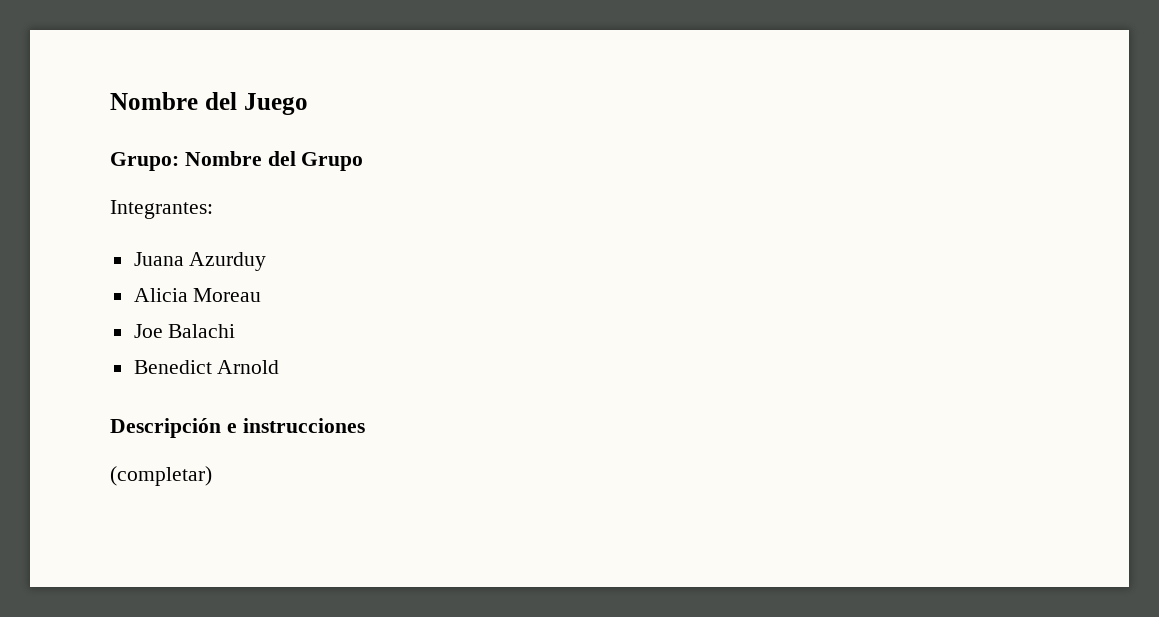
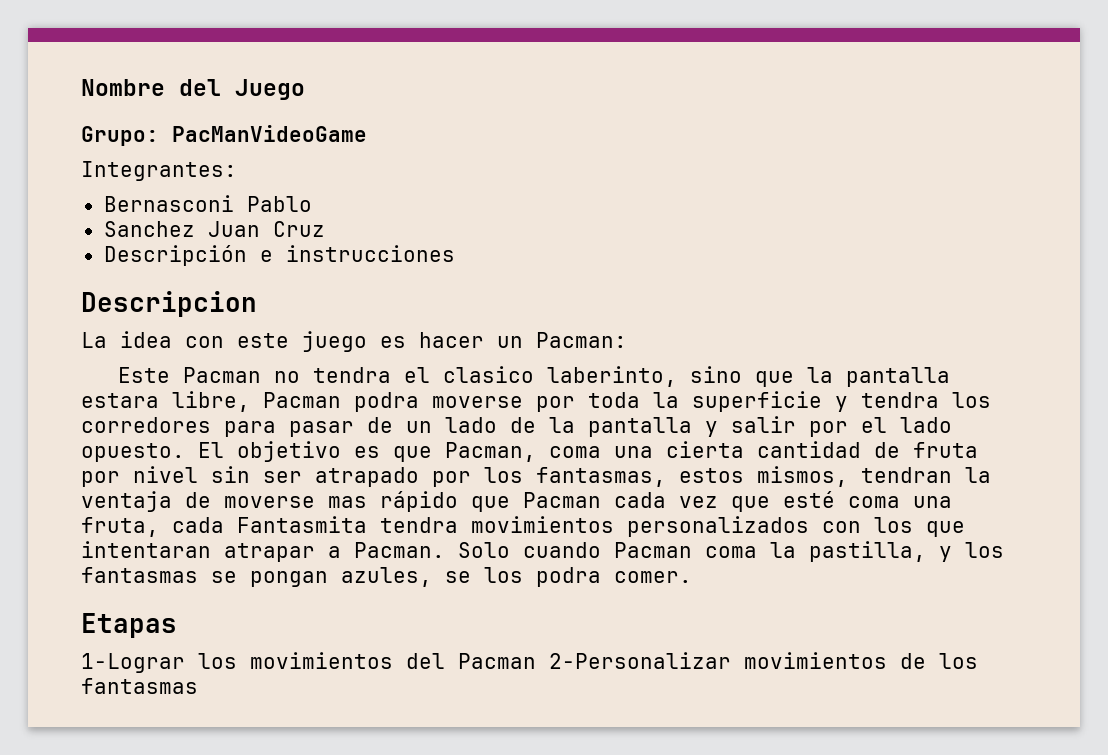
- Grupo: Nombre del Grupo
+ Grupo: PacManVideoGame
  Integrantes:
- Juana Azurduy
- Alicia Moreau
- Joe Balachi
- Benedict Arnold
+ Bernasconi Pablo
+ Sanchez Juan Cruz
  Descripción e instrucciones
- (completar)
+ Descripcion
+ La idea con este juego es hacer un Pacman:
+ Este Pacman no tendra el clasico laberinto, sino que la pantalla estara libre, Pacman podra moverse por toda la superficie y tendra los corredores para pasar de un lado de la pantalla y salir por el lado opuesto. El objetivo es que Pacman, coma una cierta cantidad de fruta por nivel sin ser atrapado por los fantasmas, estos mismos, tendran la ventaja de moverse mas rápido que Pacman cada vez que esté coma una fruta, cada Fantasmita tendra movimientos personalizados con los que intentaran atrapar a Pacman. Solo cuando Pacman coma la pastilla, y los fantasmas se pongan azules, se los podra comer.
+ Etapas
+ 1-Lograr los movimientos del Pacman 2-Personalizar movimientos de los fantasmas

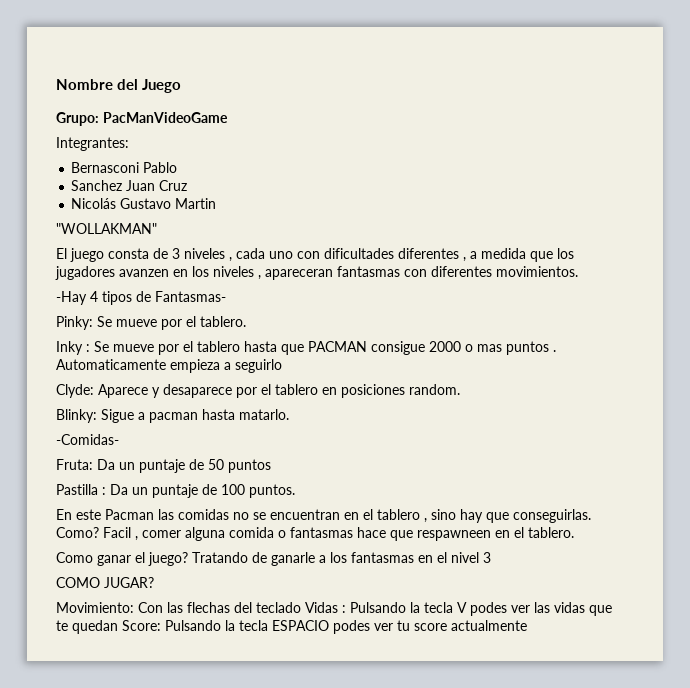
- Descripción e instrucciones
- Descripcion
- La idea con este juego es hacer un Pacman:
- Este Pacman no tendra el clasico laberinto, sino que la pantalla estara libre, Pacman podra moverse por toda la superficie y tendra los corredores para pasar de un lado de la pantalla y salir por el lado opuesto. El objetivo es que Pacman, coma una cierta cantidad de fruta por nivel sin ser atrapado por los fantasmas, estos mismos, tendran la ventaja de moverse mas rápido que Pacman cada vez que esté coma una fruta, cada Fantasmita tendra movimientos personalizados con los que intentaran atrapar a Pacman. Solo cuando Pacman coma la pastilla, y los fantasmas se pongan azules, se los podra comer.
- Etapas
- 1-Lograr los movimientos del Pacman 2-Personalizar movimientos de los fantasmas
+ Nicolás Gustavo Martin
+ "WOLLAKMAN"
+ El juego consta de 3 niveles , cada uno con dificultades diferentes , a medida que los jugadores avanzen en los niveles , apareceran fantasmas con diferentes movimientos.
+ -Hay 4 tipos de Fantasmas-
+ Pinky: Se mueve por el tablero.
+ Inky : Se mueve por el tablero hasta que PACMAN consigue 2000 o mas puntos . Automaticamente empieza a seguirlo
+ Clyde: Aparece y desaparece por el tablero en posiciones random.
+ Blinky: Sigue a pacman hasta matarlo.
+ -Comidas-
+ Fruta: Da un puntaje de 50 puntos
+ Pastilla : Da un puntaje de 100 puntos.
+ En este Pacman las comidas no se encuentran en el tablero , sino hay que conseguirlas. Como? Facil , comer alguna comida o fantasmas hace que respawneen en el tablero.
+ Como ganar el juego? Tratando de ganarle a los fantasmas en el nivel 3
+ COMO JUGAR?
+ Movimiento: Con las flechas del teclado Vidas : Pulsando la tecla V podes ver las vidas que te quedan Score: Pulsando la tecla ESPACIO podes ver tu score actualmente

